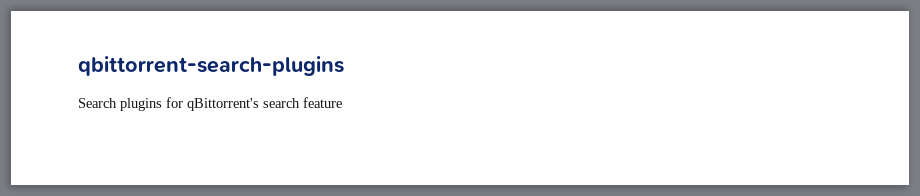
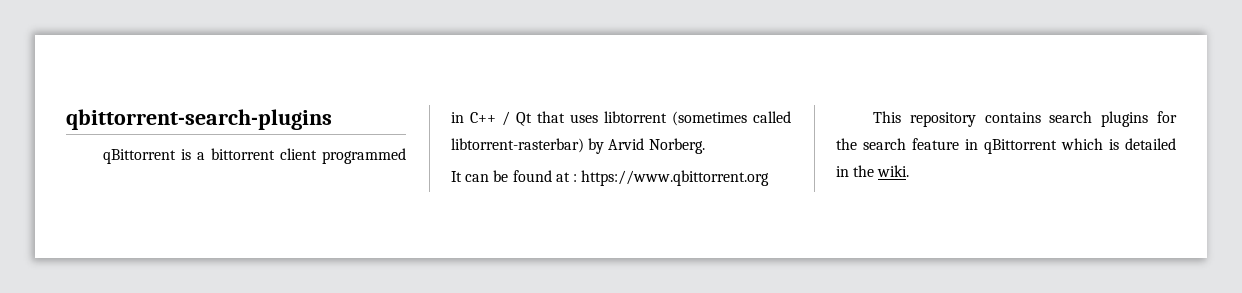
- Search plugins for qBittorrent's search feature
+ qBittorrent is a bittorrent client programmed in C++ / Qt that uses libtorrent (sometimes called libtorrent-rasterbar) by Arvid Norberg.
+ It can be found at : https://www.qbittorrent.org
+ This repository contains search plugins for the search feature in qBittorrent which is detailed in the wiki.

